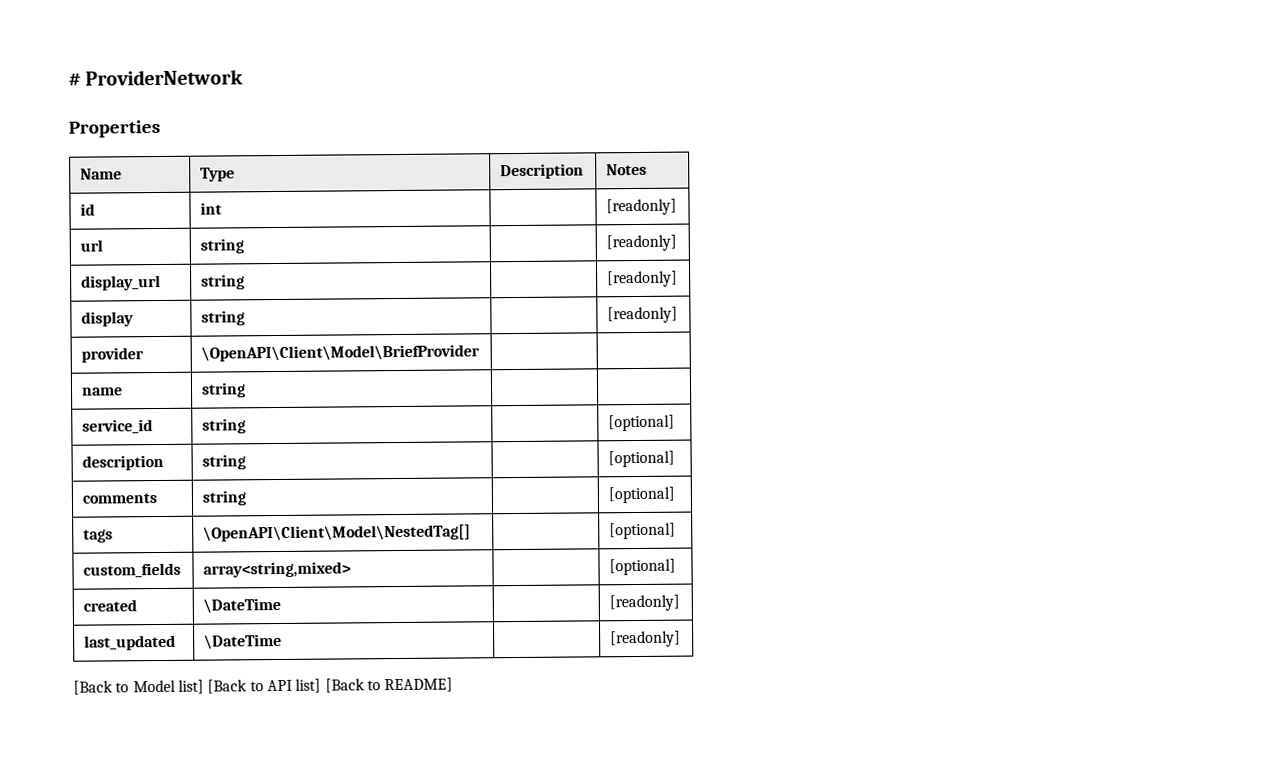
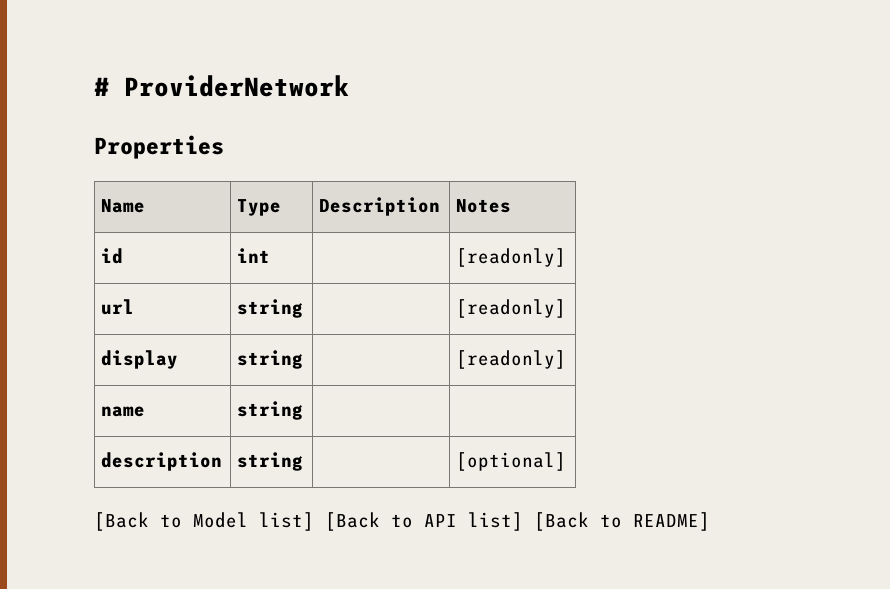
- display_url | string | | [readonly]
- provider | \OpenAPI\Client\Model\BriefProvider | |
- service_id | string | | [optional]
- comments | string | | [optional]
- tags | \OpenAPI\Client\Model\NestedTag[] | | [optional]
- custom_fields | array<string,mixed> | | [optional]
- created | \DateTime | | [readonly]
- last_updated | \DateTime | | [readonly]

